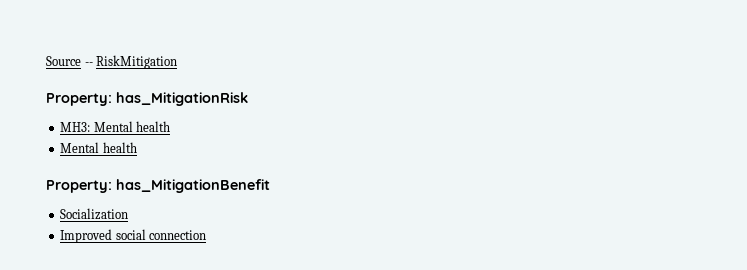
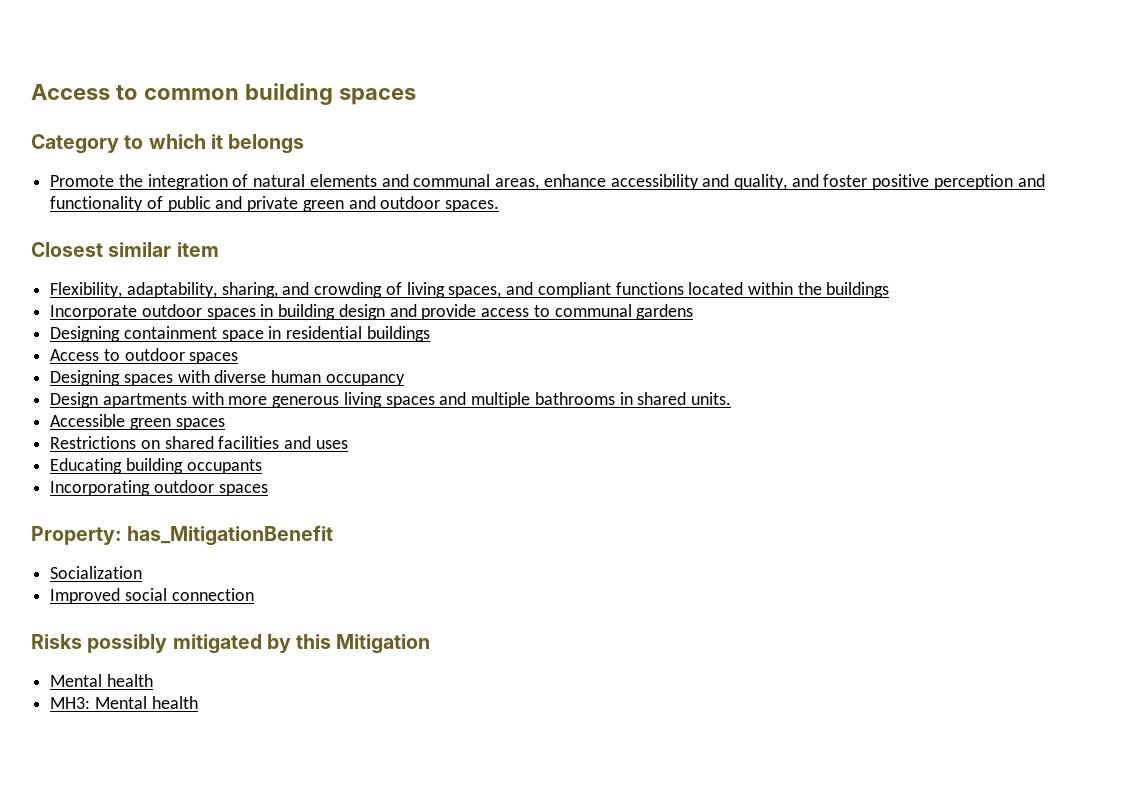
- Source -- RiskMitigation
- Property: has_MitigationRisk
- MH3: Mental health
- Mental health
+ Access to common building spaces
+ Category to which it belongs
+ Promote the integration of natural elements and communal areas, enhance accessibility and quality, and foster positive perception and functionality of public and private green and outdoor spaces.
+ Closest similar item
+ Flexibility, adaptability, sharing, and crowding of living spaces, and compliant functions located within the buildings
+ Incorporate outdoor spaces in building design and provide access to communal gardens
+ Designing containment space in residential buildings
+ Access to outdoor spaces
+ Designing spaces with diverse human occupancy
+ Design apartments with more generous living spaces and multiple bathrooms in shared units.
+ Accessible green spaces
+ Restrictions on shared facilities and uses
+ Educating building occupants
+ Incorporating outdoor spaces
+ Risks possibly mitigated by this Mitigation
+ Mental health
+ MH3: Mental health

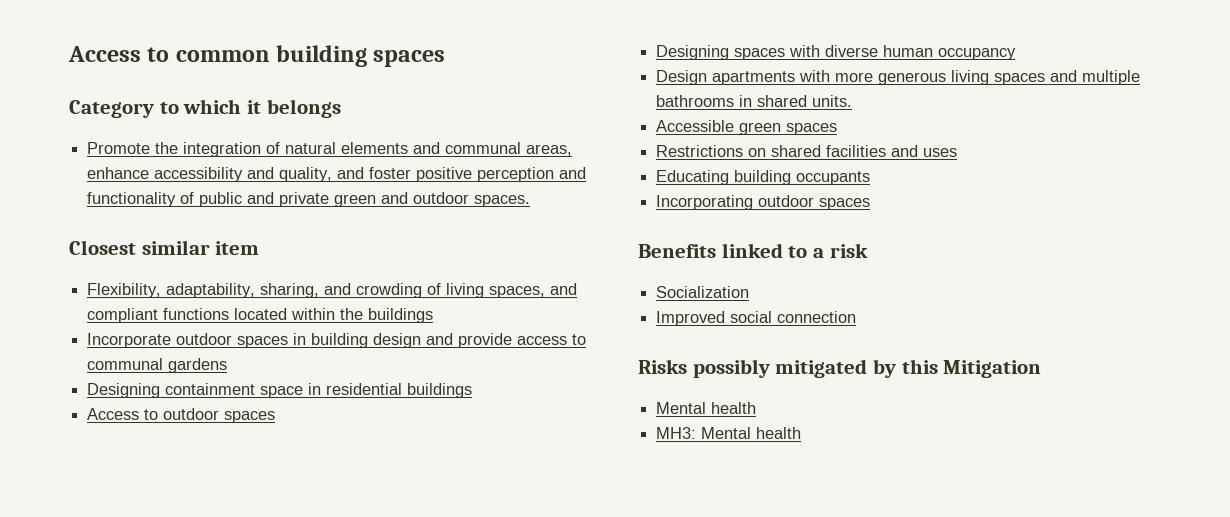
- Property: has_MitigationBenefit
+ Benefits linked to a risk

